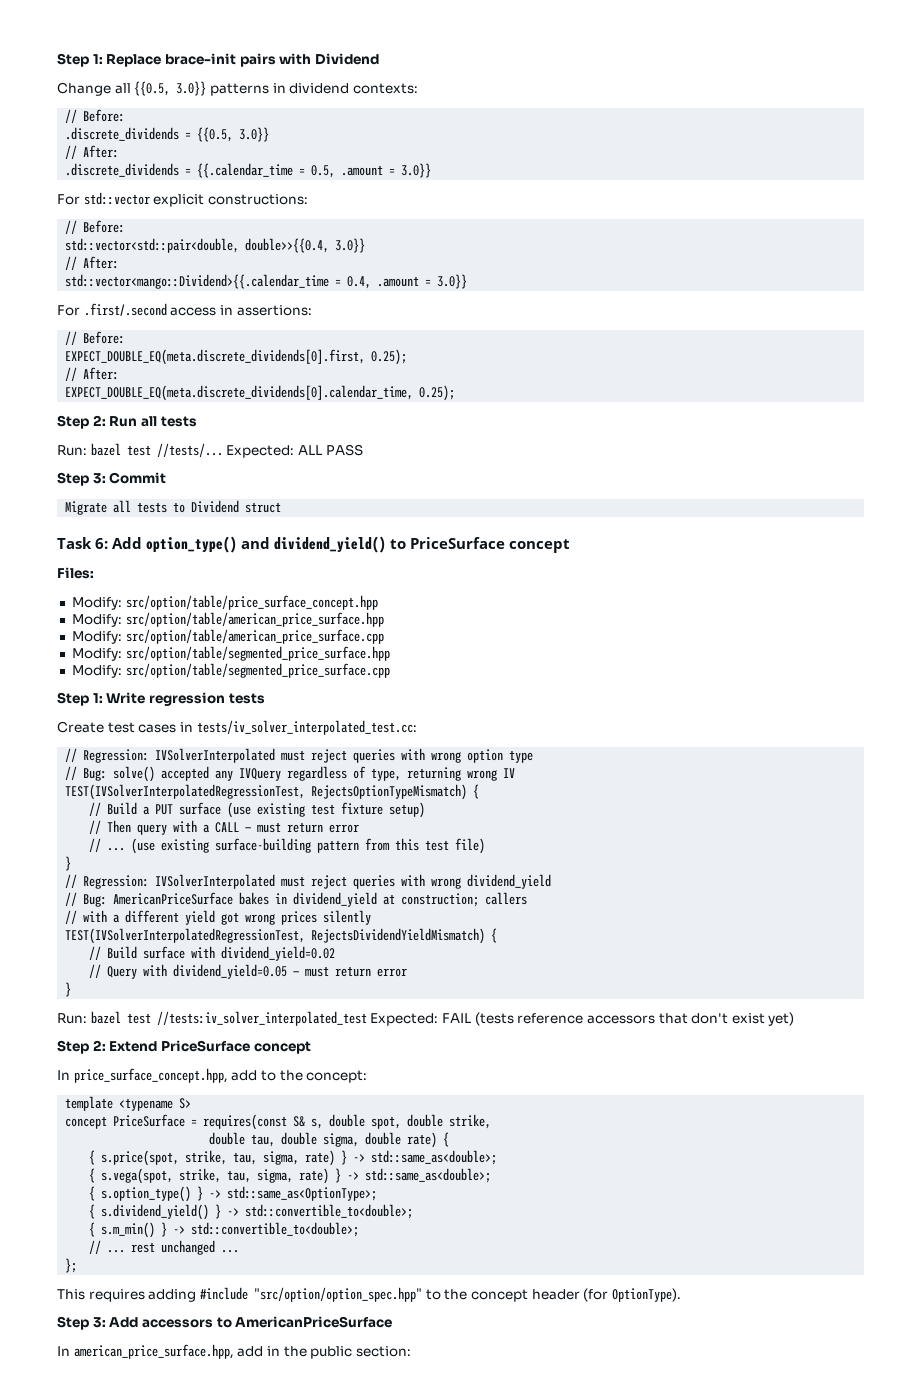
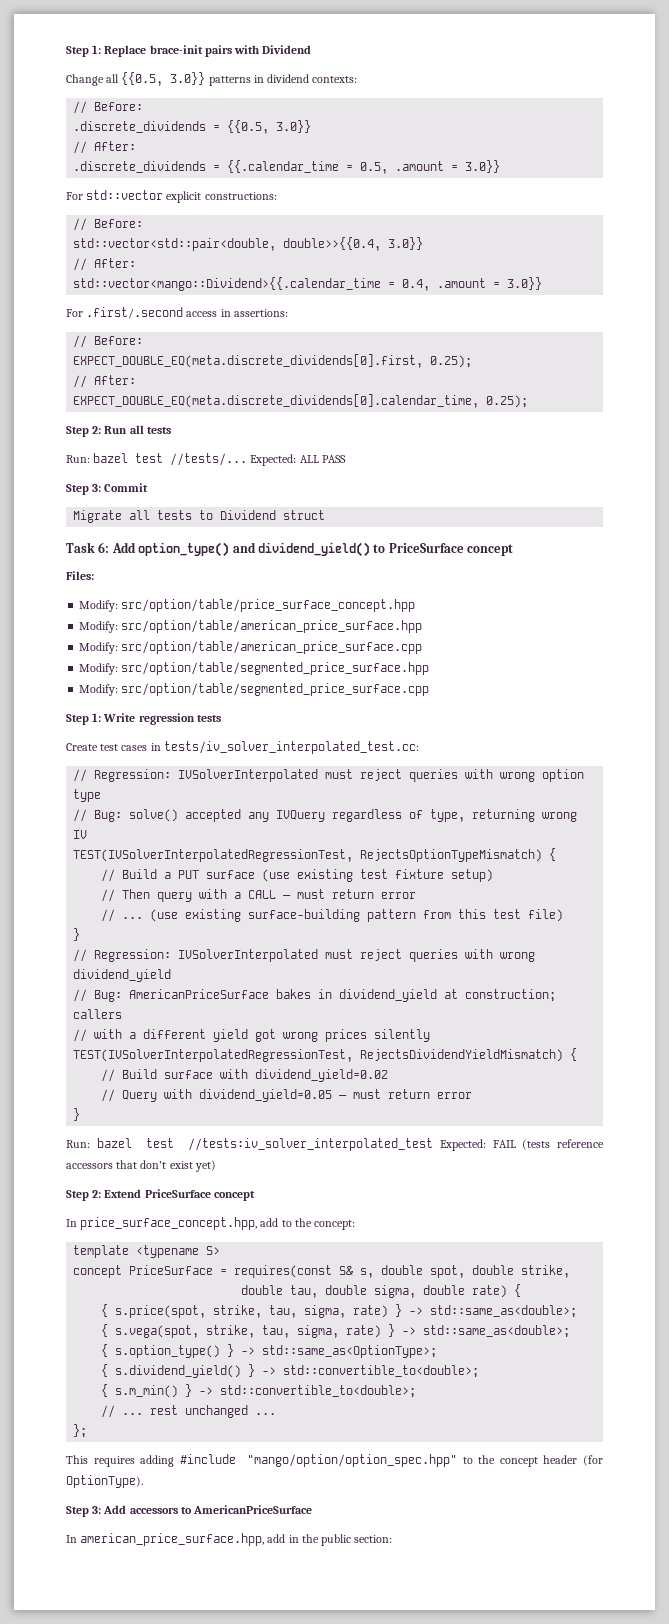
- This requires adding #include "src/option/option_spec.hpp" to the concept header (for OptionType).
+ This requires adding #include "mango/option/option_spec.hpp" to the concept header (for OptionType).

